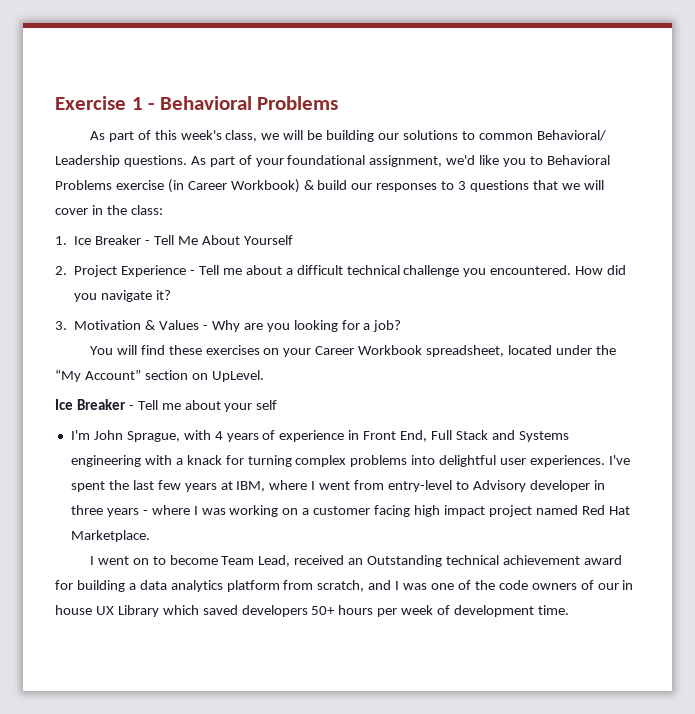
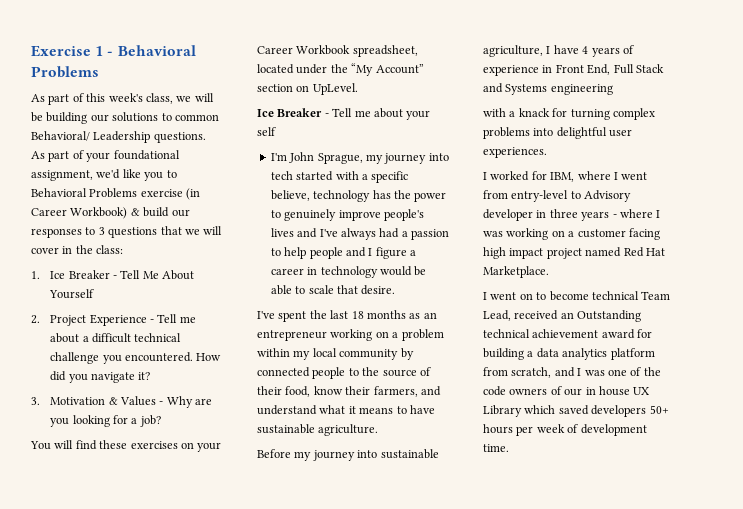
- I'm John Sprague, with 4 years of experience in Front End, Full Stack and Systems engineering with a knack for turning complex problems into delightful user experiences. I've spent the last few years at IBM, where I went from entry-level to Advisory developer in three years - where I was working on a customer facing high impact project named Red Hat Marketplace.
+ I'm John Sprague, my journey into tech started with a specific believe, technology has the power to genuinely improve people's lives and I've always had a passion to help people and I figure a career in technology would be able to scale that desire.
+ I've spent the last 18 months as an entrepreneur working on a problem within my local community by connected people to the source of their food, know their farmers, and understand what it means to have sustainable agriculture.
+ Before my journey into sustainable agriculture, I have 4 years of experience in Front End, Full Stack and Systems engineering
+ with a knack for turning complex problems into delightful user experiences.
+ I worked for IBM, where I went from entry-level to Advisory developer in three years - where I was working on a customer facing high impact project named Red Hat Marketplace.
- I went on to become Team Lead, received an Outstanding technical achievement award for building a data analytics platform from scratch, and I was one of the code owners of our in house UX Library which saved developers 50+ hours per week of development time.
+ I went on to become technical Team Lead, received an Outstanding technical achievement award for building a data analytics platform from scratch, and I was one of the code owners of our in house UX Library which saved developers 50+ hours per week of development time.

